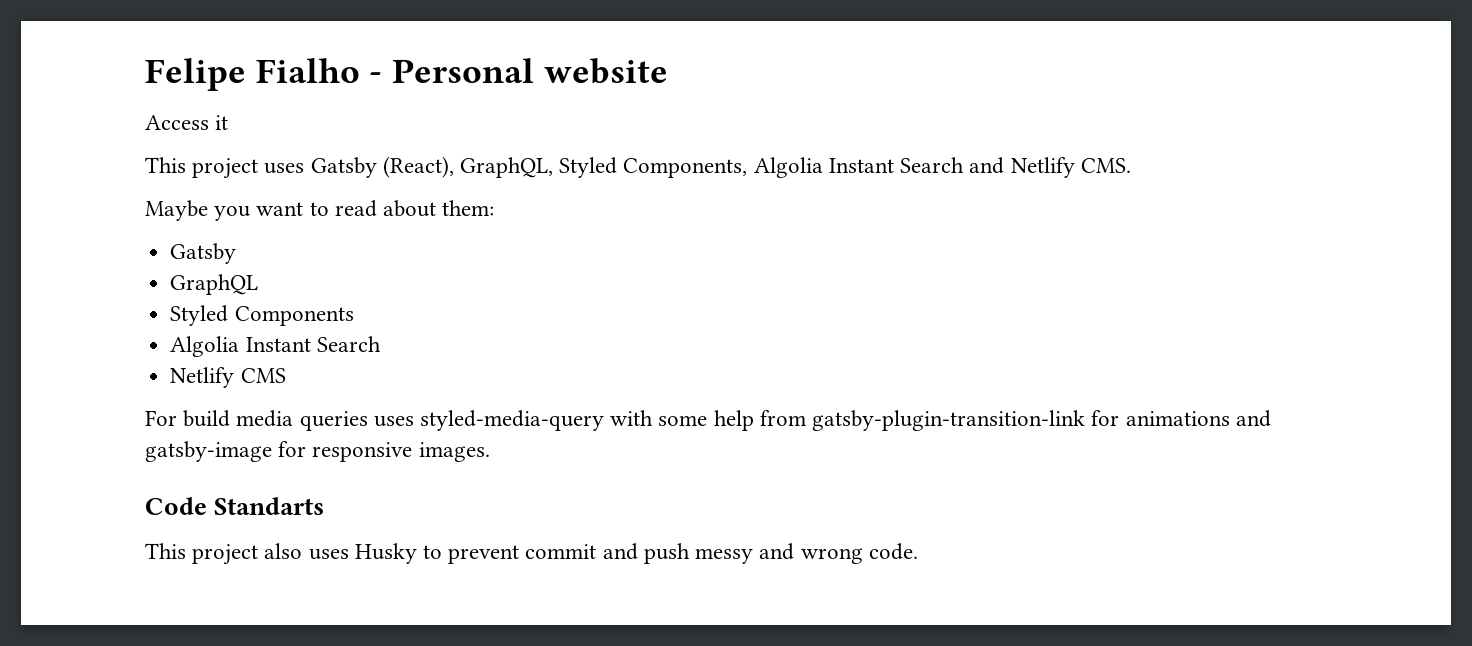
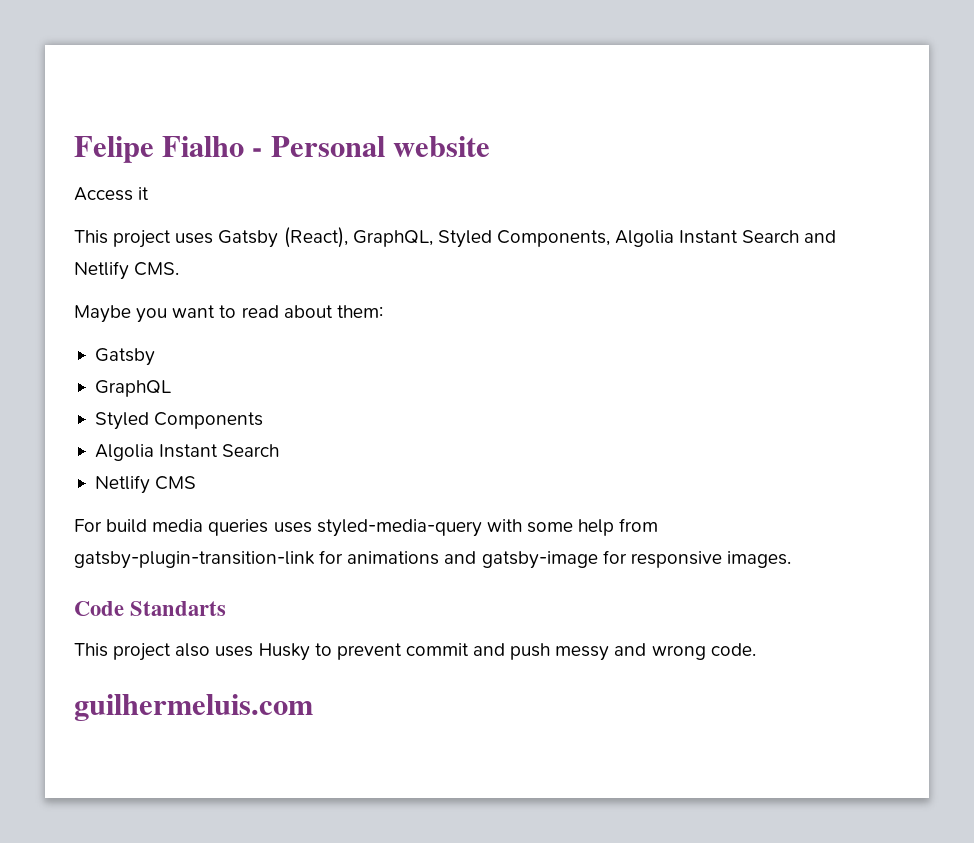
+ guilhermeluis.com

